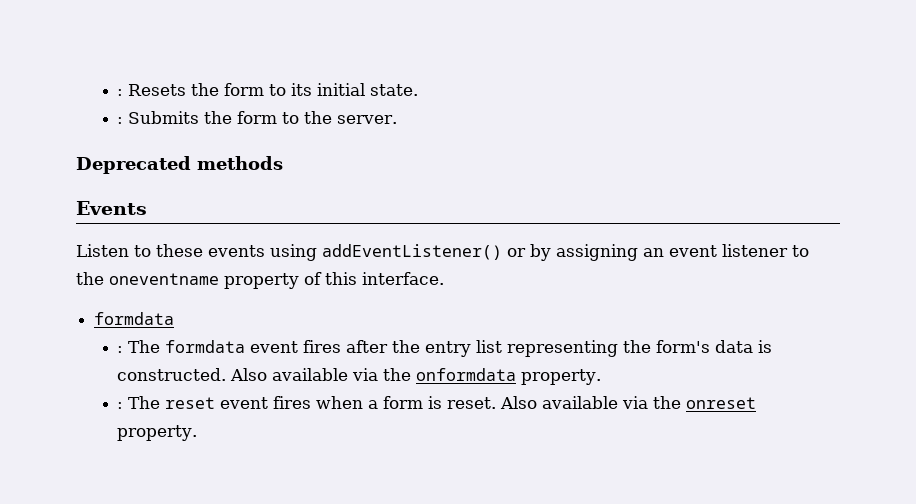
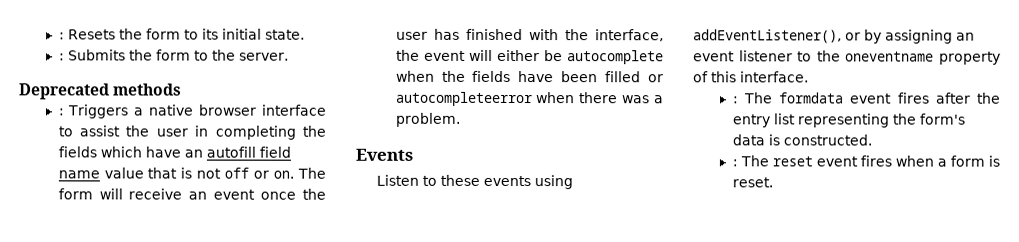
+ : Triggers a native browser interface to assist the user in completing the fields which have an autofill field name value that is not off or on. The form will receive an event once the user has finished with the interface, the event will either be autocomplete when the fields have been filled or autocompleteerror when there was a problem.
- Listen to these events using addEventListener() or by assigning an event listener to the oneventname property of this interface.
- formdata
+ Listen to these events using addEventListener(), or by assigning an event listener to the oneventname property of this interface.
- Also available via the onformdata property.
- Also available via the onreset property.

